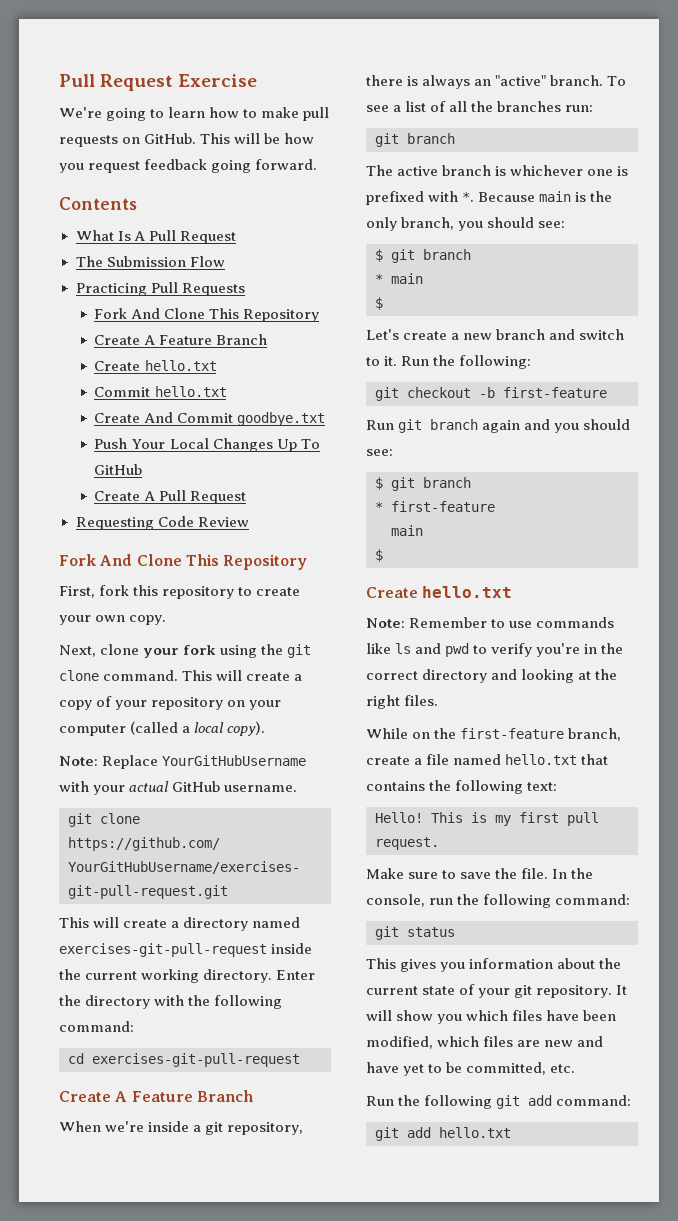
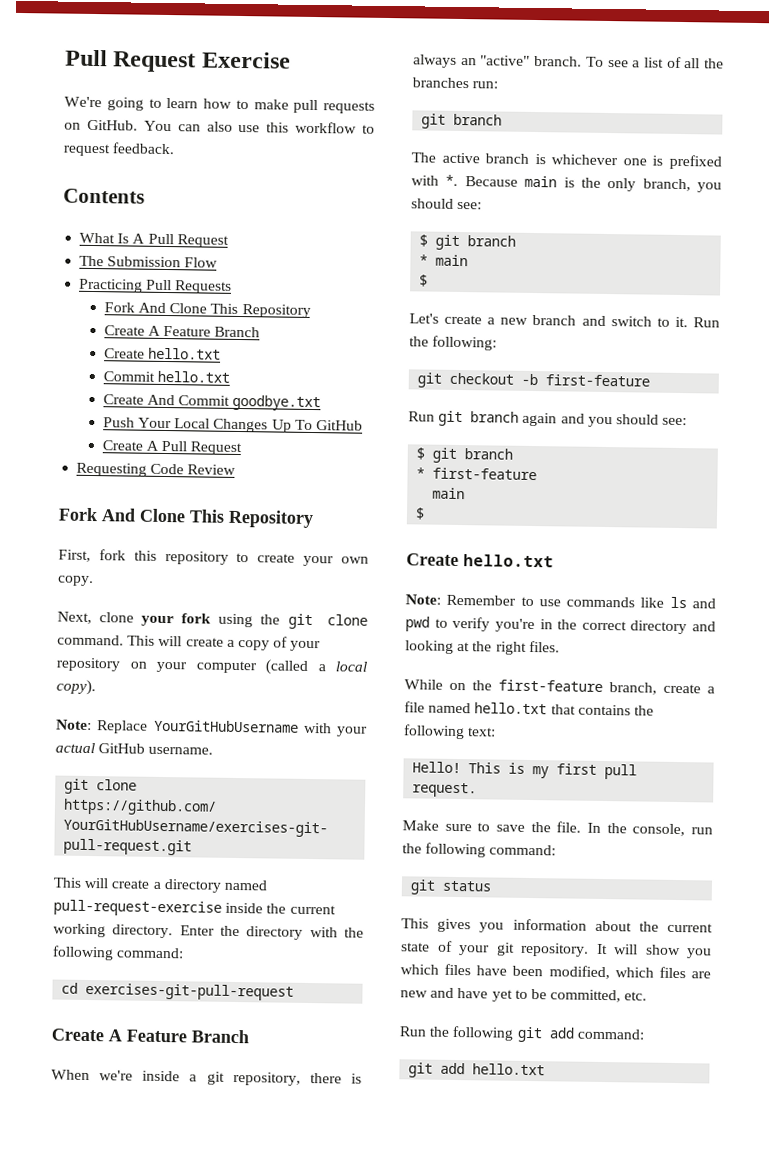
- This will be how you request feedback going forward.
+ You can also use this workflow to request feedback.
- This will create a directory named exercises-git-pull-request inside the current working directory.
+ This will create a directory named pull-request-exercise inside the current working directory.

